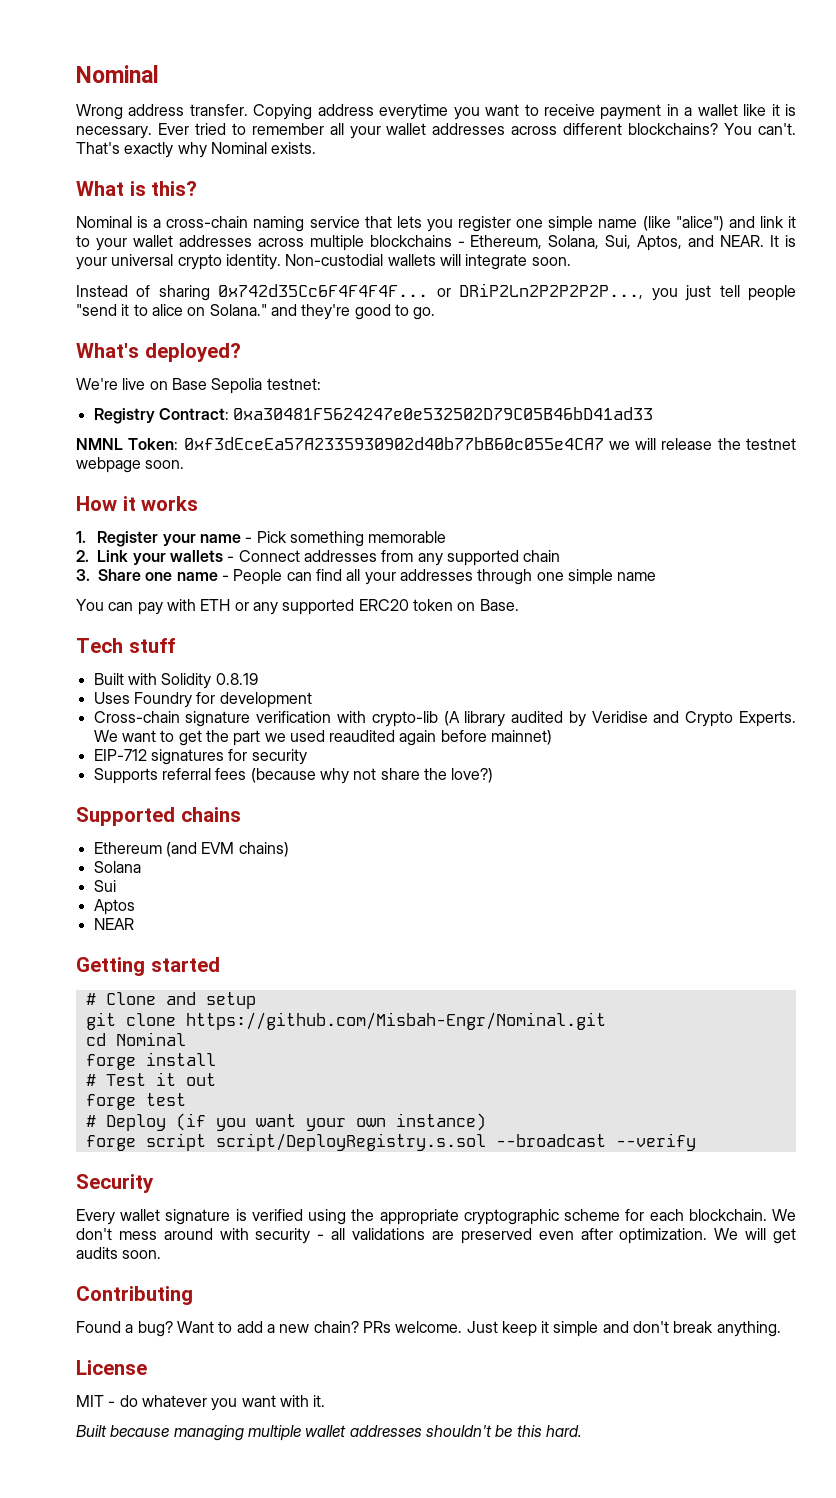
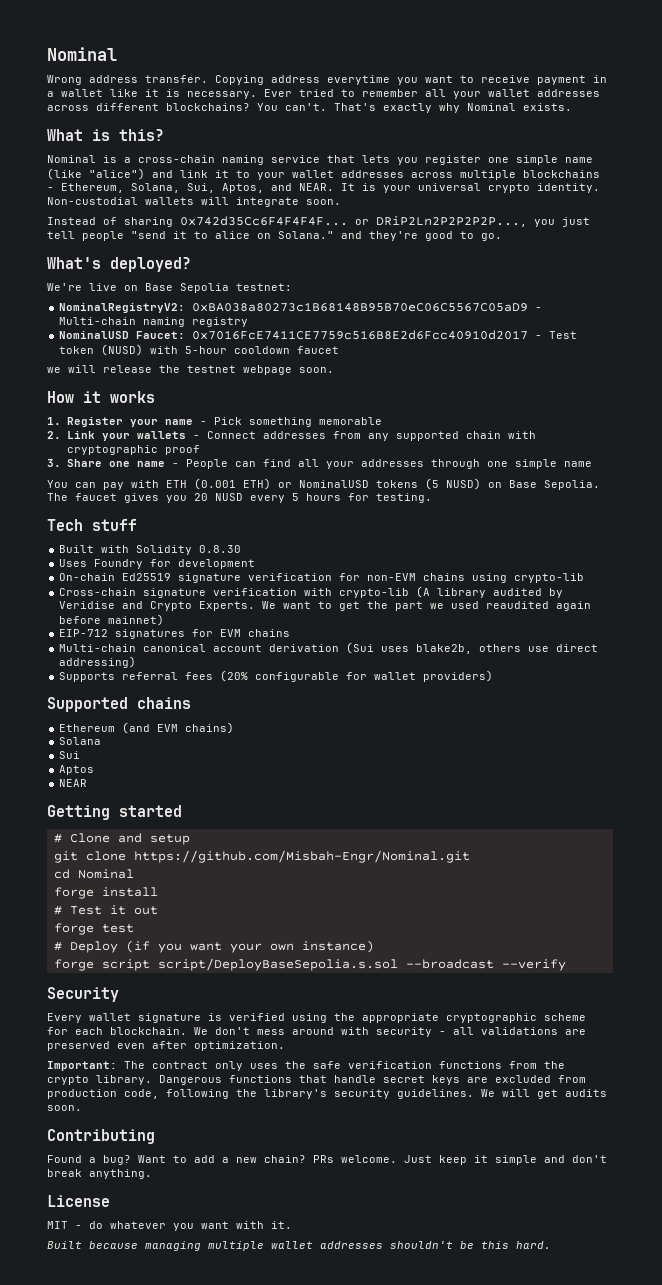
- Registry Contract: 0xa30481F5624247e0e532502D79C05B46bD41ad33
- NMNL Token: 0xf3dEceEa57A2335930902d40b77bB60c055e4CA7 we will release the testnet webpage soon.
+ NominalRegistryV2: 0xBA038a80273c1B68148B95B70eC06C5567C05aD9 - Multi-chain naming registry
+ NominalUSD Faucet: 0x7016FcE7411CE7759c516B8E2d6Fcc40910d2017 - Test token (NUSD) with 5-hour cooldown faucet
+ we will release the testnet webpage soon.
- 2. Link your wallets - Connect addresses from any supported chain
+ 2. Link your wallets - Connect addresses from any supported chain with cryptographic proof
- You can pay with ETH or any supported ERC20 token on Base.
+ You can pay with ETH (0.001 ETH) or NominalUSD tokens (5 NUSD) on Base Sepolia. The faucet gives you 20 NUSD every 5 hours for testing.
- Built with Solidity 0.8.19
+ Built with Solidity 0.8.30
+ On-chain Ed25519 signature verification for non-EVM chains using crypto-lib
- EIP-712 signatures for security
- Supports referral fees (because why not share the love?)
+ EIP-712 signatures for EVM chains
+ Multi-chain canonical account derivation (Sui uses blake2b, others use direct addressing)
+ Supports referral fees (20% configurable for wallet providers)
- forge script script/DeployRegistry.s.sol --broadcast --verify
+ forge script script/DeployBaseSepolia.s.sol --broadcast --verify
- We don't mess around with security - all validations are preserved even after optimization. We will get audits soon.
+ We don't mess around with security - all validations are preserved even after optimization.
+ Important: The contract only uses the safe verification functions from the crypto library. Dangerous functions that handle secret keys are excluded from production code, following the library's security guidelines. We will get audits soon.

